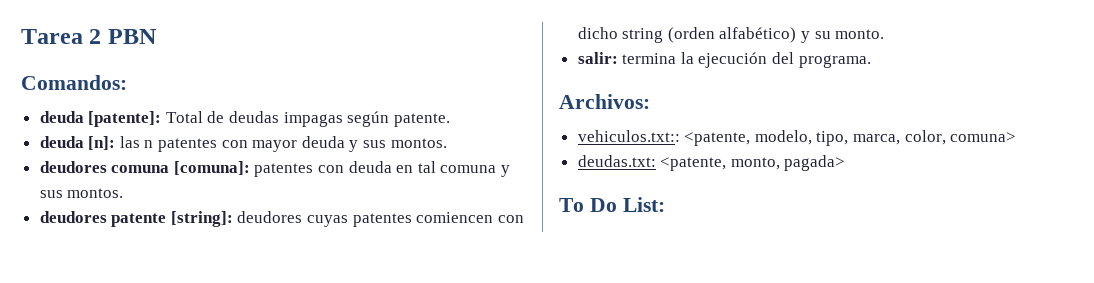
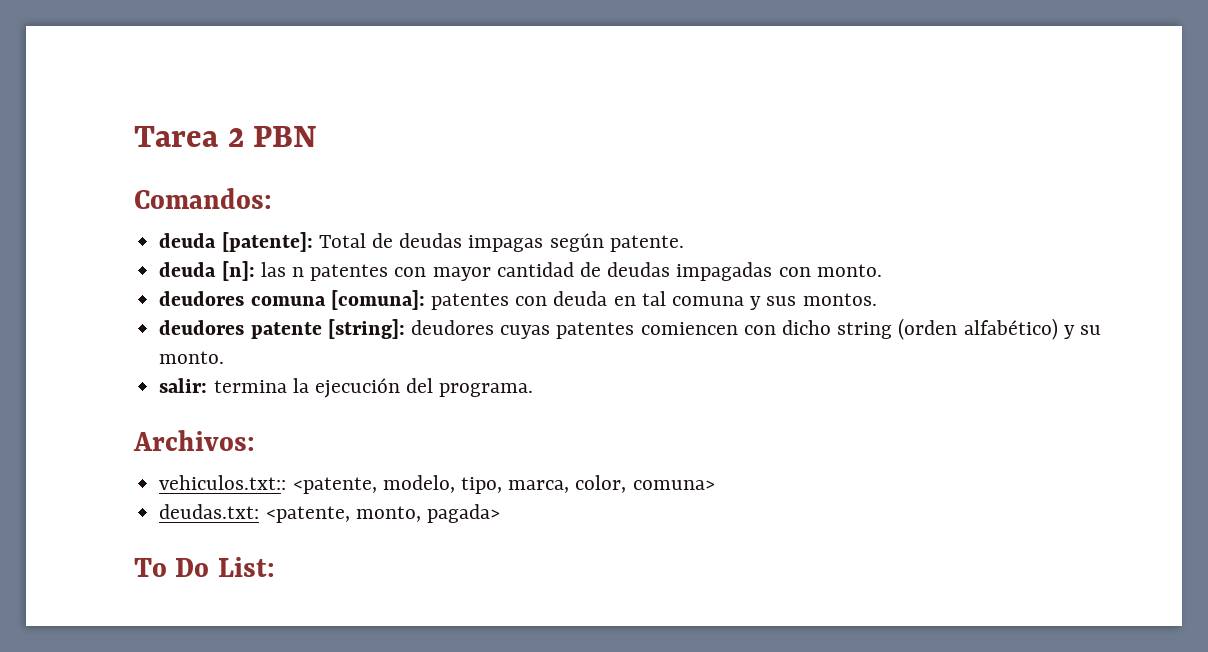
- deuda [n]: las n patentes con mayor deuda y sus montos.
+ deuda [n]: las n patentes con mayor cantidad de deudas impagadas con monto.

